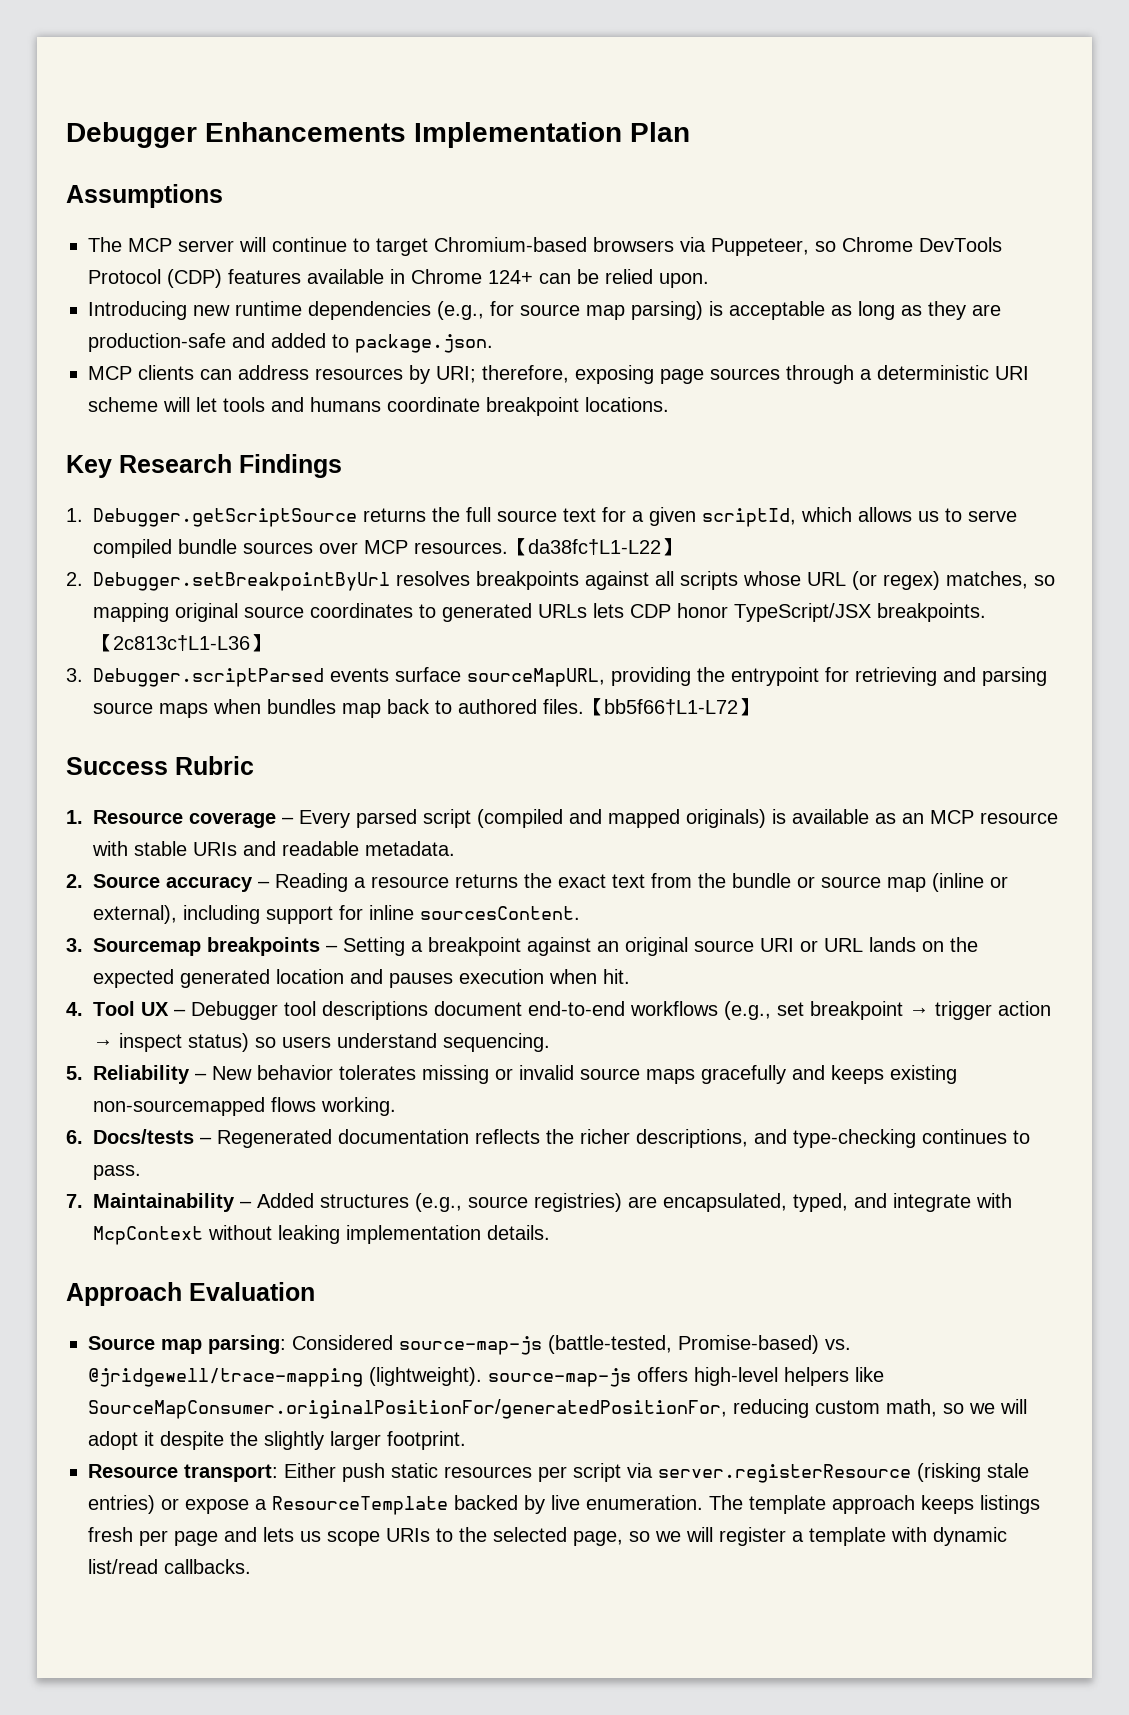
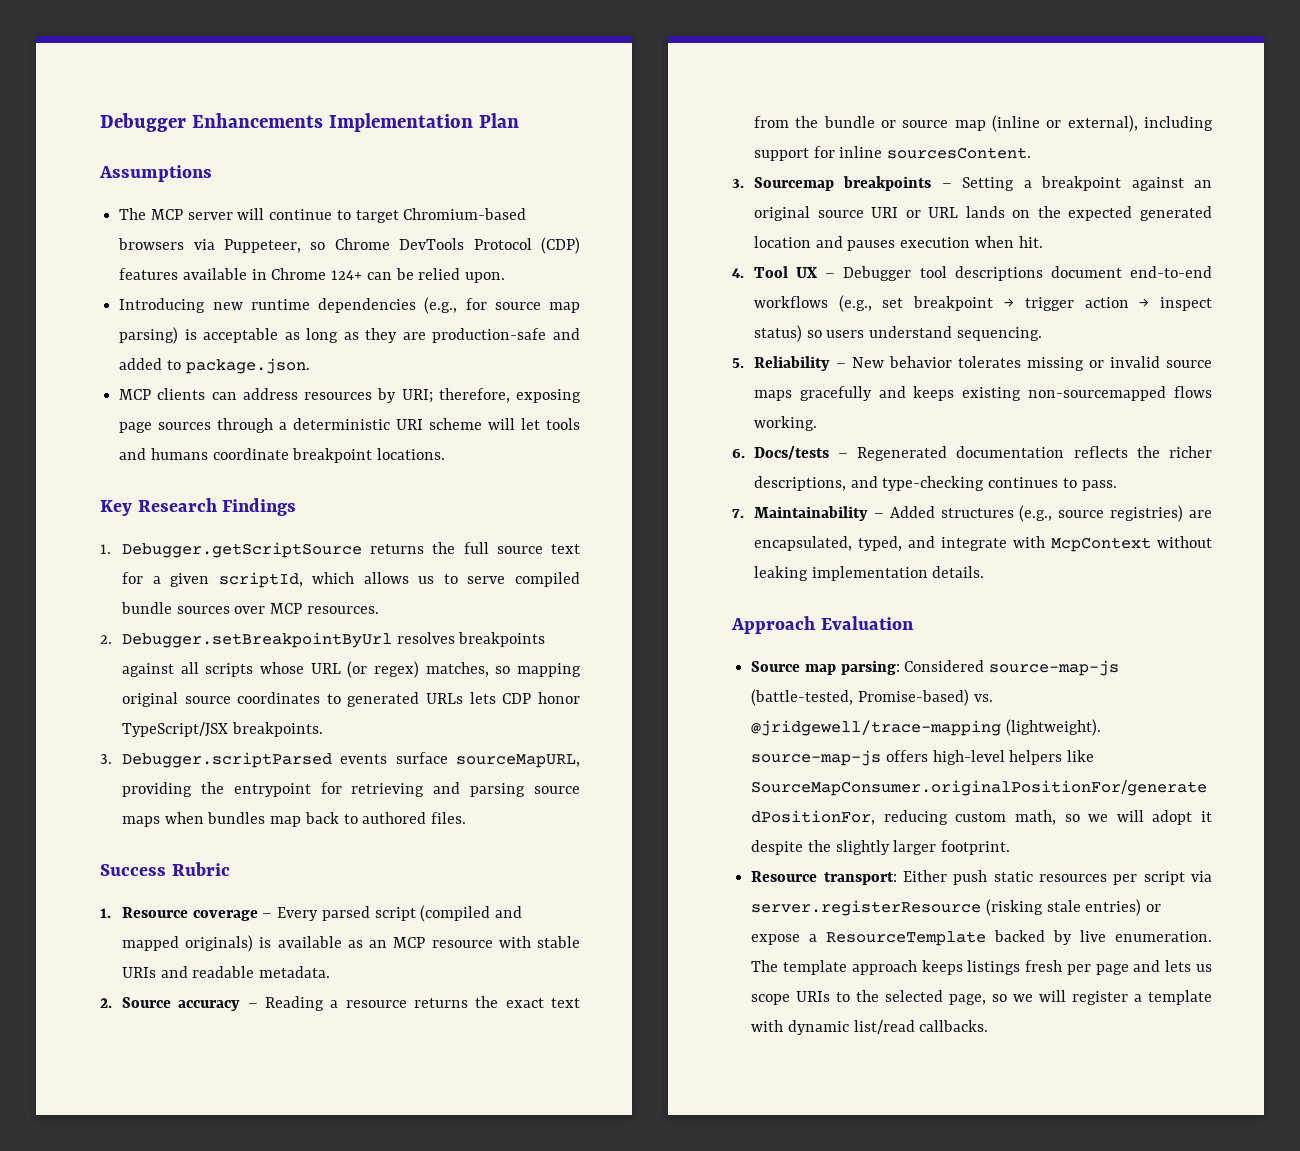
- 【da38fc†L1-L22】
- 【2c813c†L1-L36】
- 【bb5f66†L1-L72】

